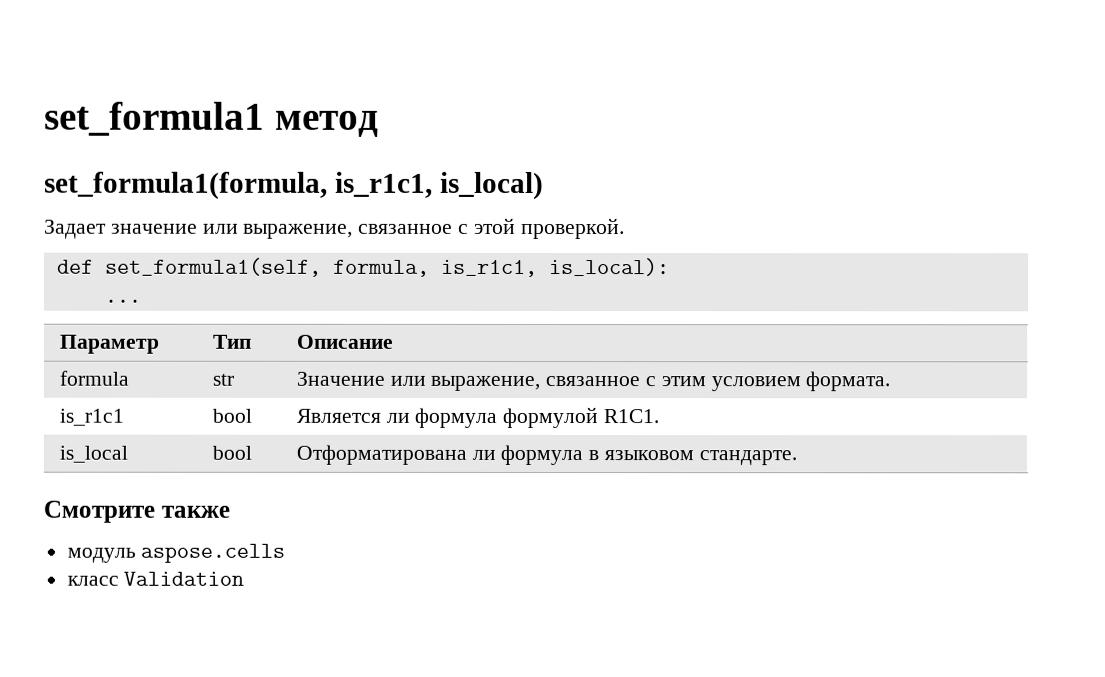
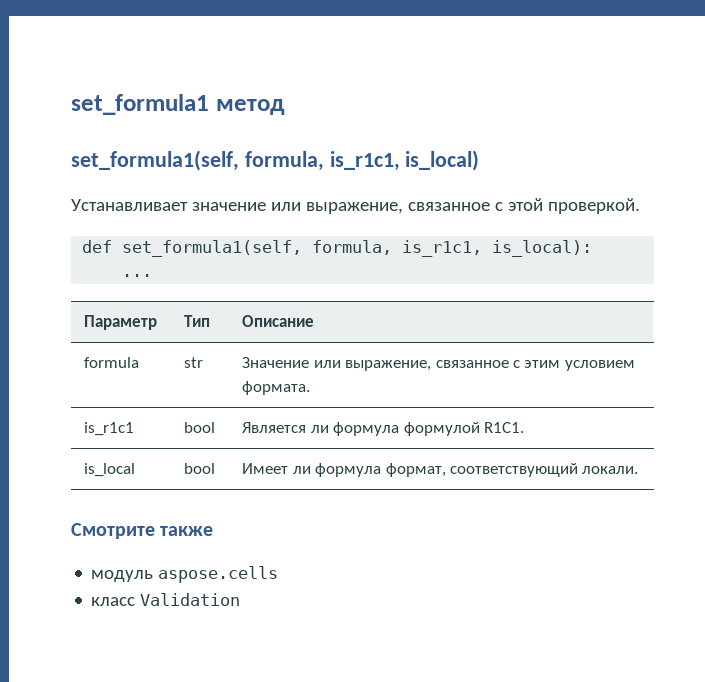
- set_formula1(formula, is_r1c1, is_local)
+ set_formula1(self, formula, is_r1c1, is_local)
- Задает значение или выражение, связанное с этой проверкой.
+ Устанавливает значение или выражение, связанное с этой проверкой.
- is_local | bool | Отформатирована ли формула в языковом стандарте.
+ is_local | bool | Имеет ли формула формат, соответствующий локали.

